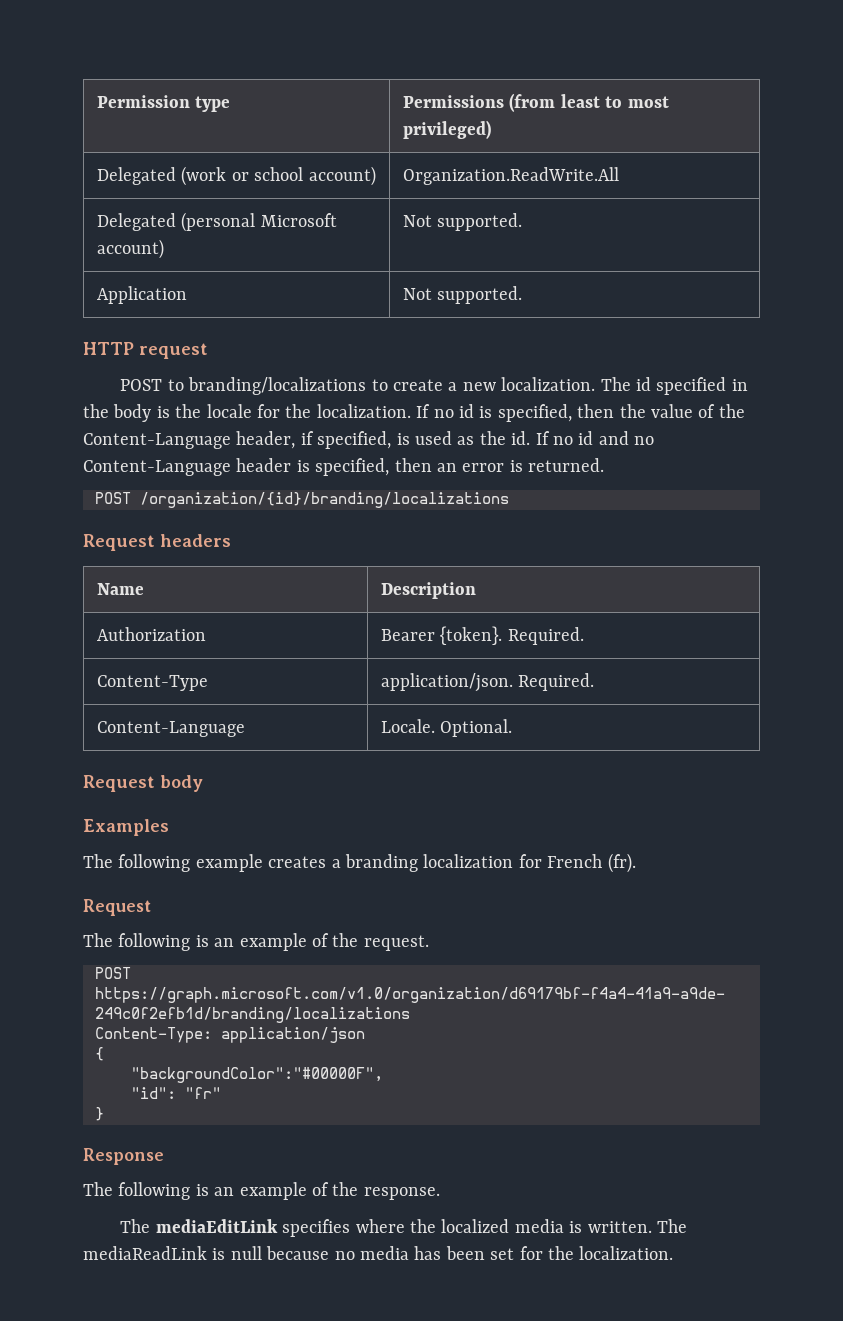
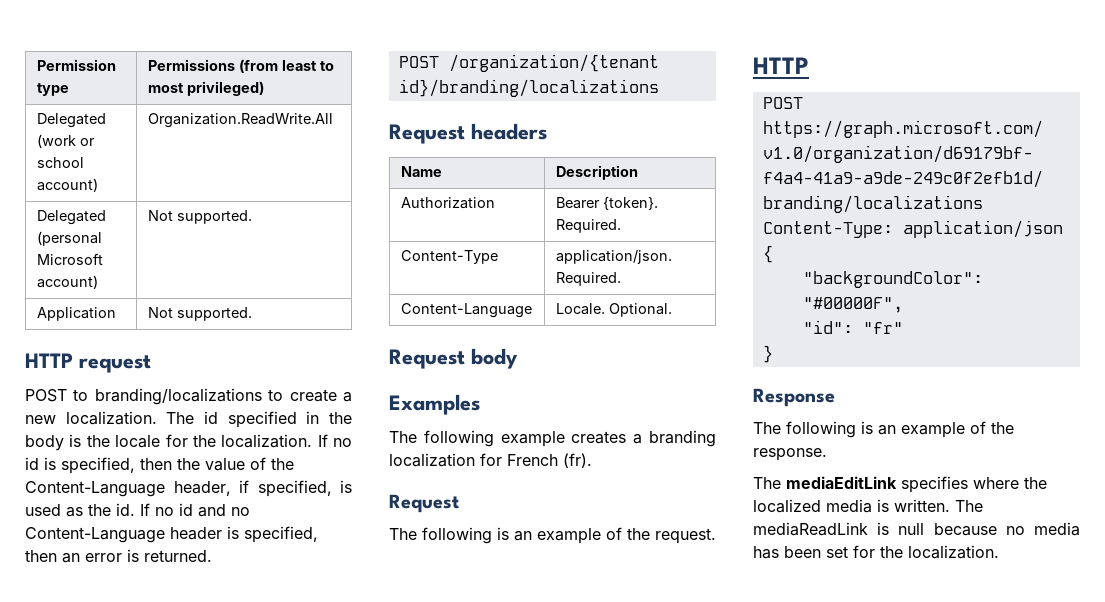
- POST /organization/{id}/branding/localizations
+ POST /organization/{tenant id}/branding/localizations
  The following is an example of the request.
+ HTTP

